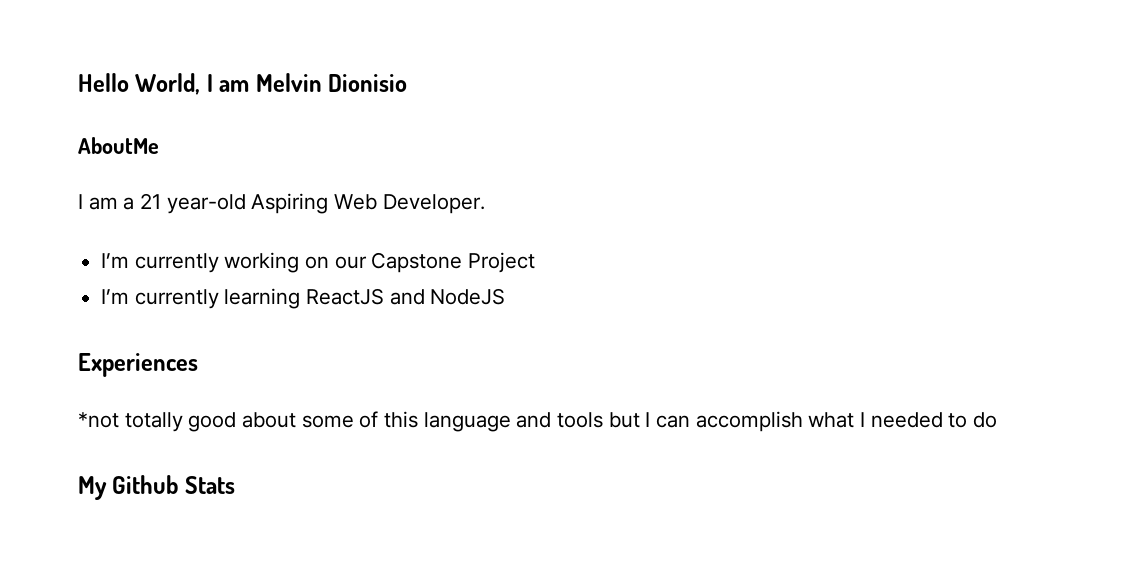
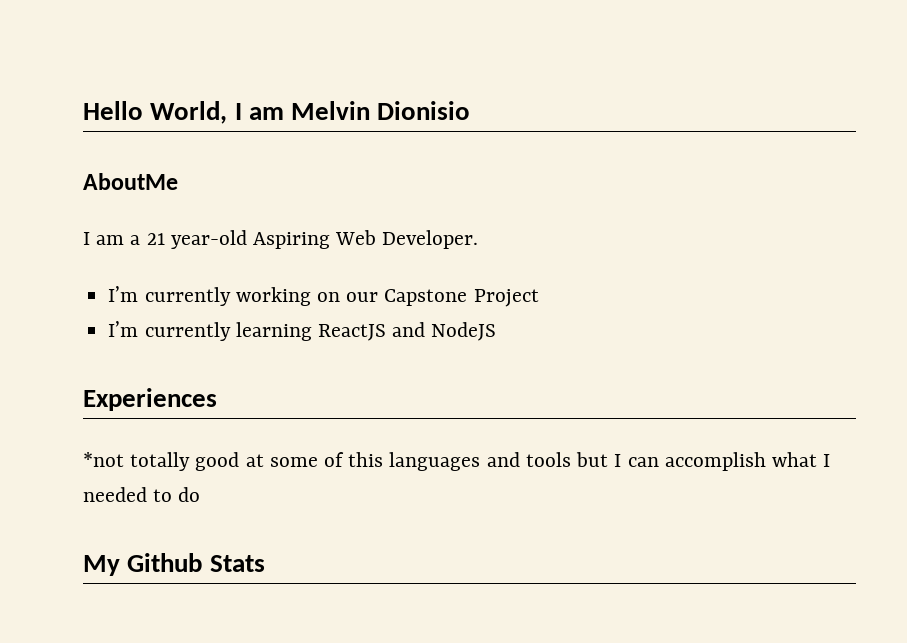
- *not totally good about some of this language and tools but I can accomplish what I needed to do
+ *not totally good at some of this languages and tools but I can accomplish what I needed to do

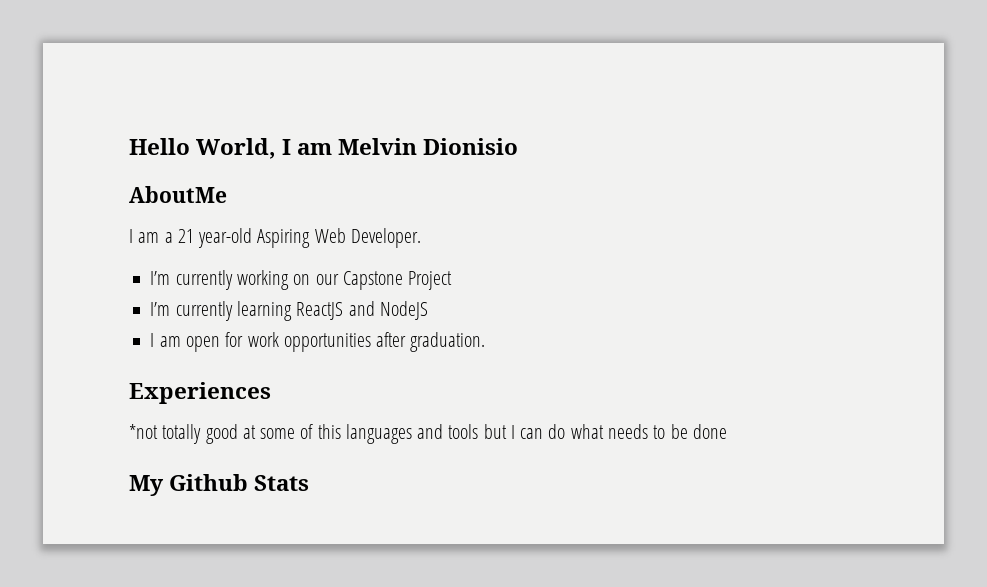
+ I am open for work opportunities after graduation.
- *not totally good at some of this languages and tools but I can accomplish what I needed to do
+ *not totally good at some of this languages and tools but I can do what needs to be done

